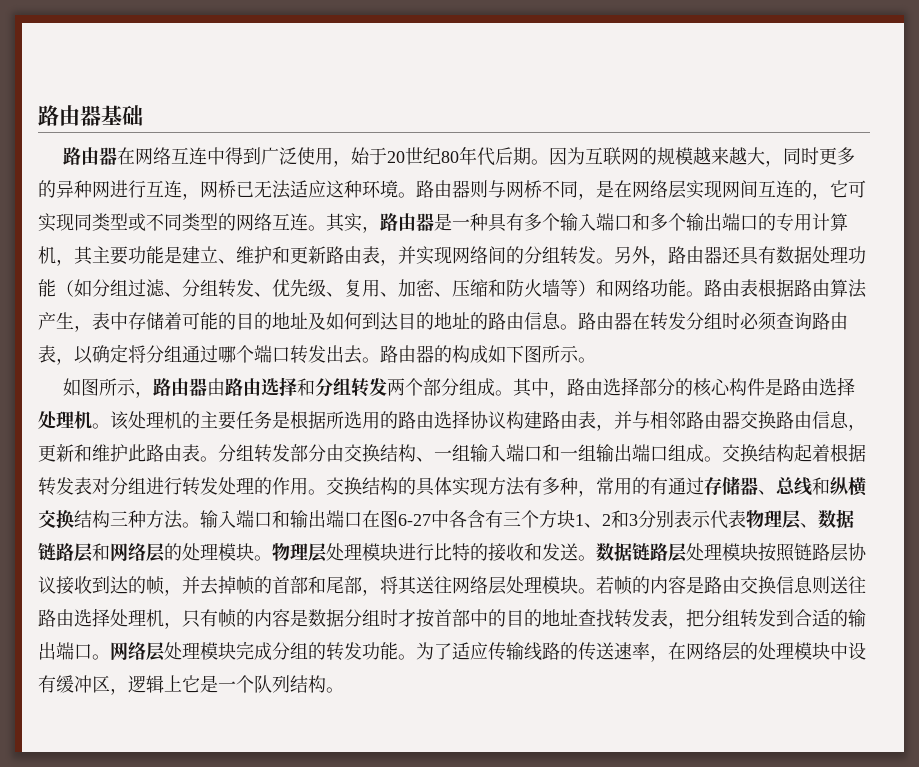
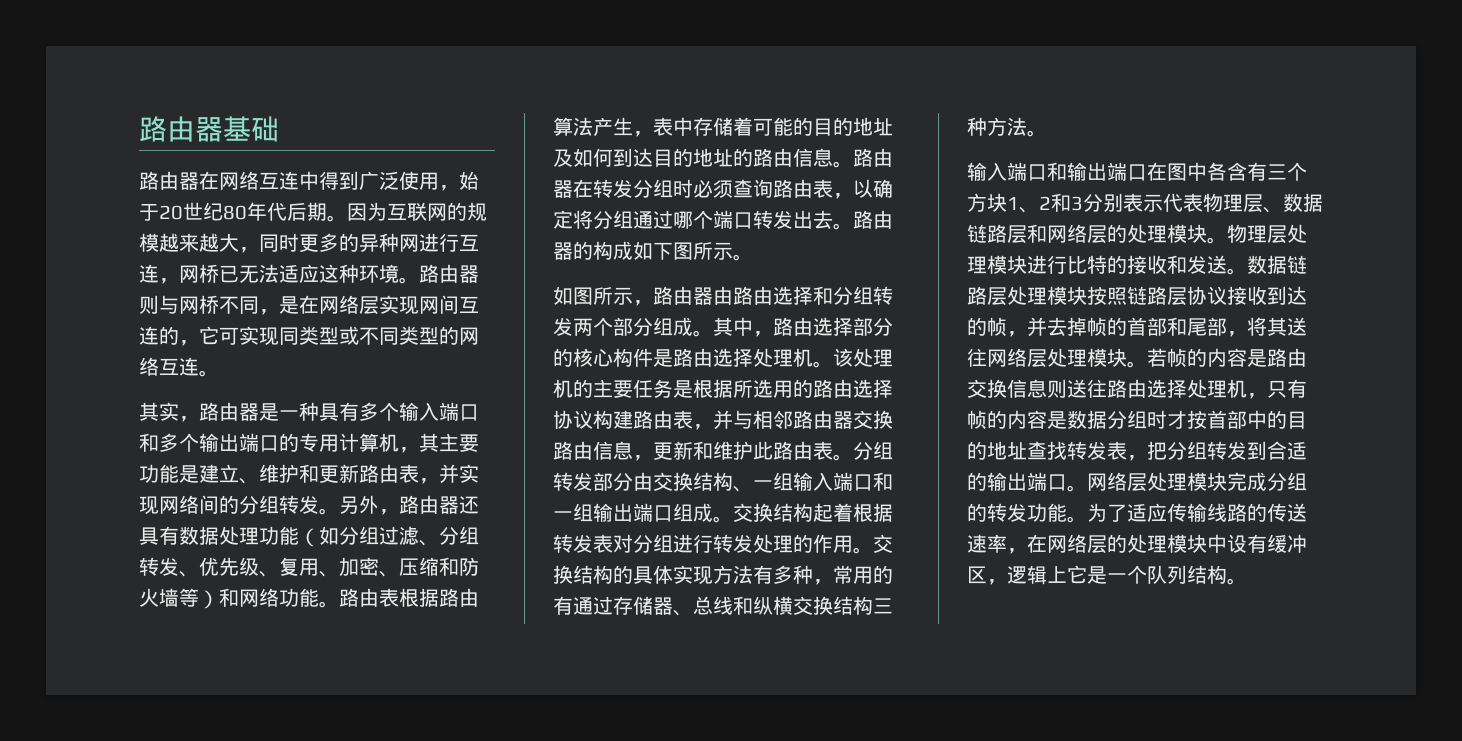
- 路由器则与网桥不同，是在网络层实现网间互连的，它可实现同类型或不同类型的网络互连。其实，路由器是一种具有多个输入端口和多个输出端口的专用计算机，其主要功能是建立、维护和更新路由表，并实现网络间的分组转发。
+ 路由器则与网桥不同，是在网络层实现网间互连的，它可实现同类型或不同类型的网络互连。
+ 其实，路由器是一种具有多个输入端口和多个输出端口的专用计算机，其主要功能是建立、维护和更新路由表，并实现网络间的分组转发。
- 交换结构的具体实现方法有多种，常用的有通过存储器、总线和纵横交换结构三种方法。输入端口和输出端口在图6-27中各含有三个方块1、2和3分别表示代表物理层、数据链路层和网络层的处理模块。
+ 交换结构的具体实现方法有多种，常用的有通过存储器、总线和纵横交换结构三种方法。
+ 输入端口和输出端口在图中各含有三个方块1、2和3分别表示代表物理层、数据链路层和网络层的处理模块。

